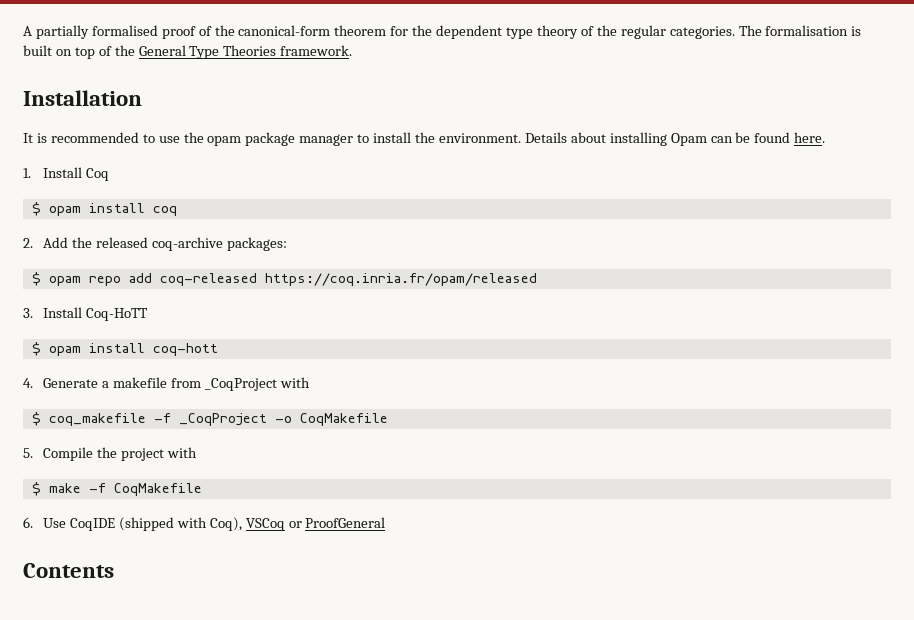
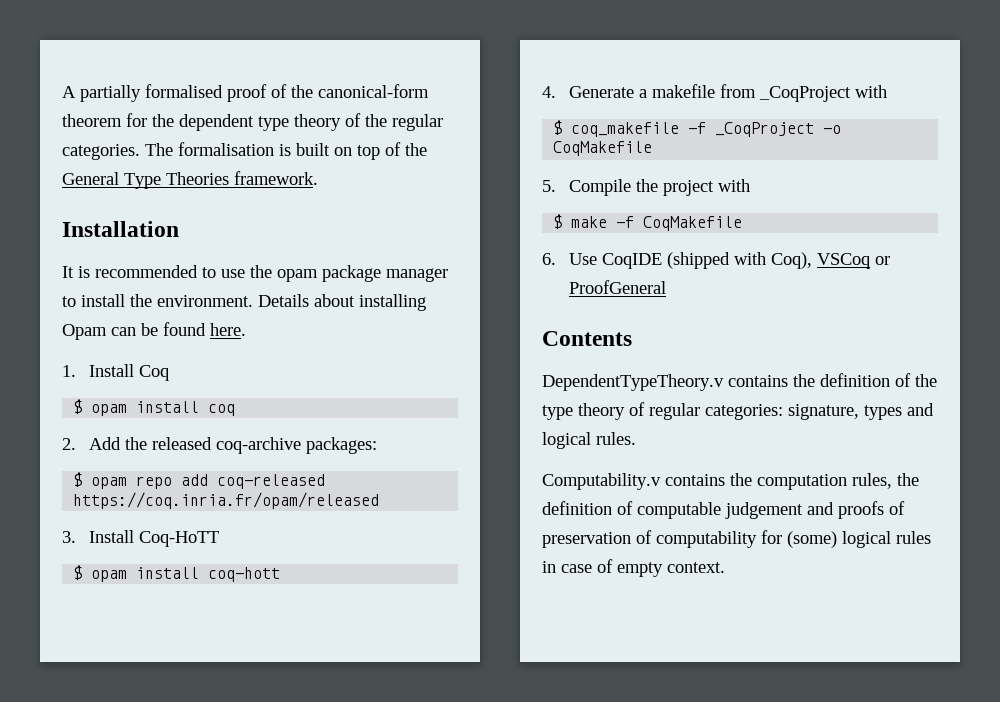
+ DependentTypeTheory.v contains the definition of the type theory of regular categories: signature, types and logical rules.
+ Computability.v contains the computation rules, the definition of computable judgement and proofs of preservation of computability for (some) logical rules in case of empty context.

